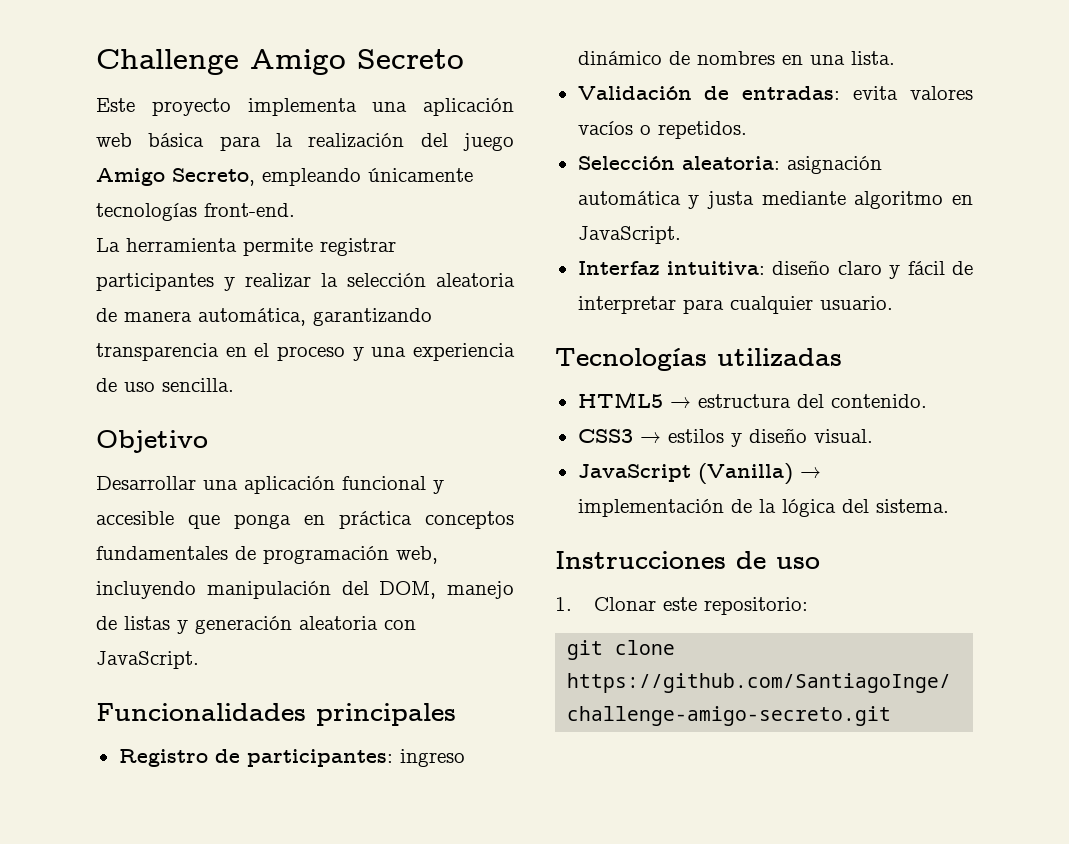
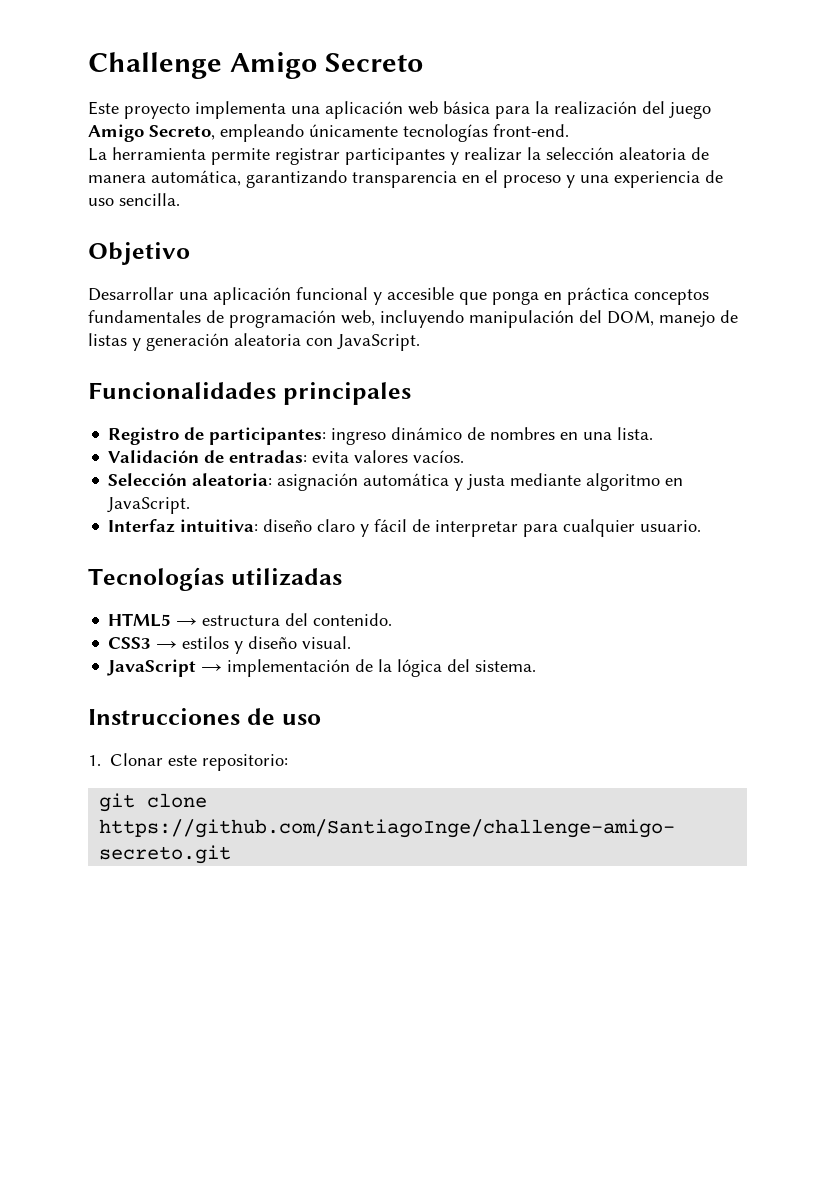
- Validación de entradas: evita valores vacíos o repetidos.
+ Validación de entradas: evita valores vacíos.
- JavaScript (Vanilla) → implementación de la lógica del sistema.
+ JavaScript → implementación de la lógica del sistema.

